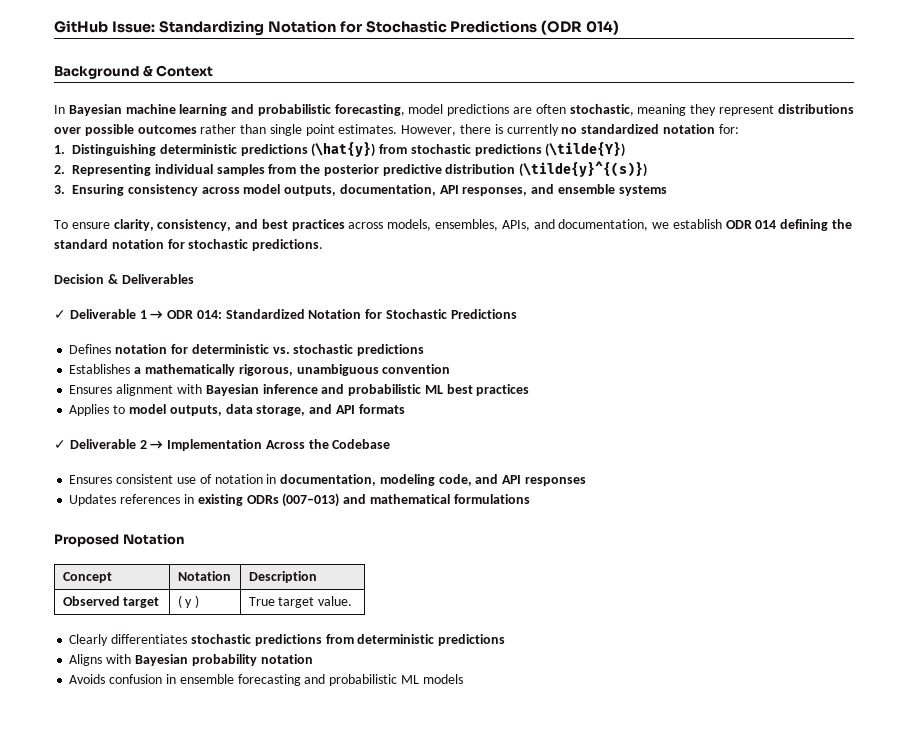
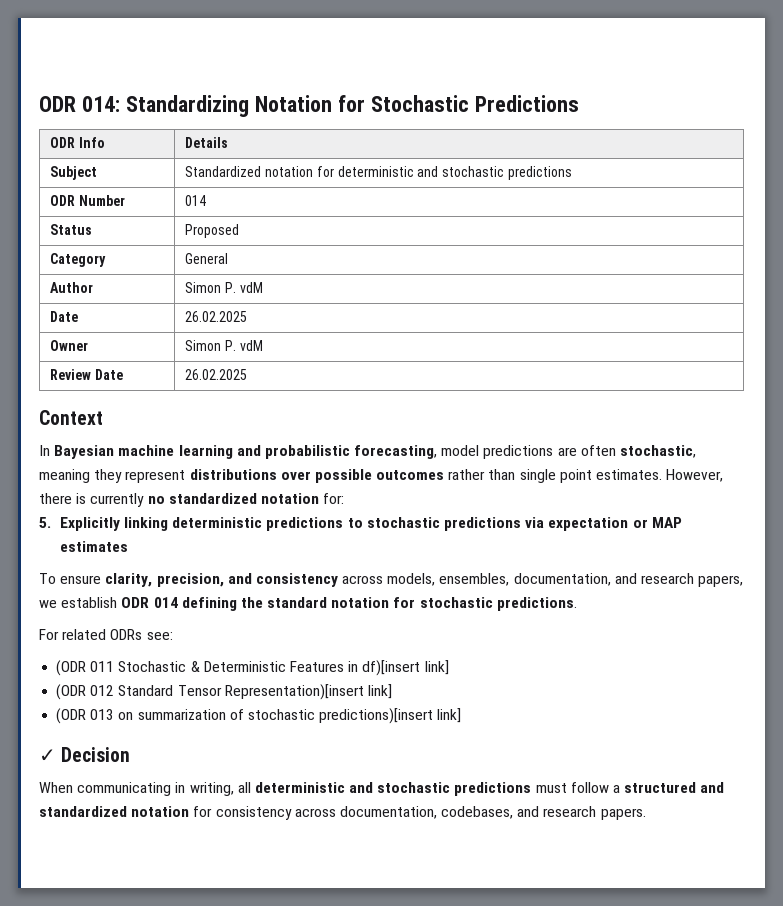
- GitHub Issue: Standardizing Notation for Stochastic Predictions (ODR 014)
- Background & Context
+ ODR 014: Standardizing Notation for Stochastic Predictions
+ ODR Info | Details
+ Subject | Standardized notation for deterministic and stochastic predictions
+ ODR Number | 014
+ Status | Proposed
+ Category | General
+ Author | Simon P. vdM
+ Date | 26.02.2025
+ Owner | Simon P. vdM
+ Review Date | 26.02.2025
+ Context
- 1. Distinguishing deterministic predictions (\hat{y}) from stochastic predictions (\tilde{Y})
- 2. Representing individual samples from the posterior predictive distribution (\tilde{y}^{(s)})
- 3. Ensuring consistency across model outputs, documentation, API responses, and ensemble systems
- To ensure clarity, consistency, and best practices across models, ensembles, APIs, and documentation, we establish ODR 014 defining the standard notation for stochastic predictions.
+ 5. Explicitly linking deterministic predictions to stochastic predictions via expectation or MAP estimates
+ To ensure clarity, precision, and consistency across models, ensembles, documentation, and research papers, we establish ODR 014 defining the standard notation for stochastic predictions.
- Decision & Deliverables
- ✓ Deliverable 1 → ODR 014: Standardized Notation for Stochastic Predictions
- Defines notation for deterministic vs. stochastic predictions
- Establishes a mathematically rigorous, unambiguous convention
- Ensures alignment with Bayesian inference and probabilistic ML best practices
- Applies to model outputs, data storage, and API formats
- ✓ Deliverable 2 → Implementation Across the Codebase
- Ensures consistent use of notation in documentation, modeling code, and API responses
- Updates references in existing ODRs (007–013) and mathematical formulations
- Proposed Notation
- Concept | Notation | Description
- Observed target | ( y ) | True target value.
- Clearly differentiates stochastic predictions from deterministic predictions
- Aligns with Bayesian probability notation
- Avoids confusion in ensemble forecasting and probabilistic ML models
+ For related ODRs see:
+ (ODR 011 Stochastic & Deterministic Features in df)[insert link]
+ (ODR 012 Standard Tensor Representation)[insert link]
+ (ODR 013 on summarization of stochastic predictions)[insert link]
+ ✓ Decision
+ When communicating in writing, all deterministic and stochastic predictions must follow a structured and standardized notation for consistency across documentation, codebases, and research papers.

